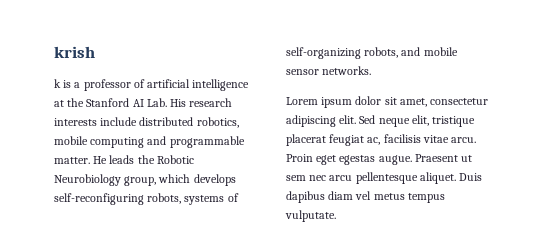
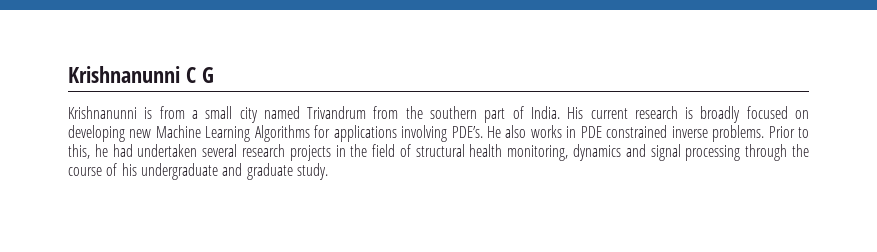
- krish
- k is a professor of artificial intelligence at the Stanford AI Lab. His research interests include distributed robotics, mobile computing and programmable matter. He leads the Robotic Neurobiology group, which develops self-reconfiguring robots, systems of self-organizing robots, and mobile sensor networks.
- Lorem ipsum dolor sit amet, consectetur adipiscing elit. Sed neque elit, tristique placerat feugiat ac, facilisis vitae arcu. Proin eget egestas augue. Praesent ut sem nec arcu pellentesque aliquet. Duis dapibus diam vel metus tempus vulputate.
+ Krishnanunni C G
+ Krishnanunni is from a small city named Trivandrum from the southern part of India. His current research is broadly focused on developing new Machine Learning Algorithms for applications involving PDE’s. He also works in PDE constrained inverse problems. Prior to this, he had undertaken several research projects in the field of structural health monitoring, dynamics and signal processing through the course of his undergraduate and graduate study.

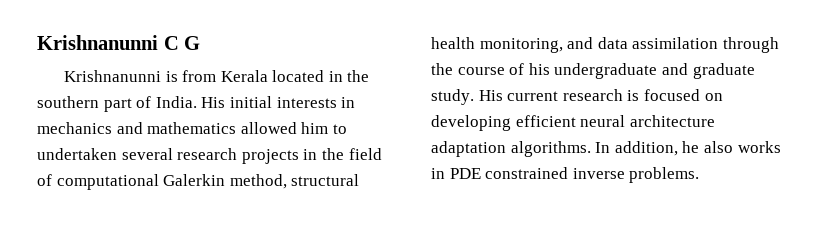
- Krishnanunni is from a small city named Trivandrum from the southern part of India.
+ Krishnanunni is from Kerala located in the southern part of India.
- His current research is broadly focused on developing new Machine Learning Algorithms for applications involving PDE’s. He also works in PDE constrained inverse problems. Prior to this, he had undertaken several research projects in the field of structural health monitoring, dynamics and signal processing through the course of his undergraduate and graduate study.
+ His initial interests in mechanics and mathematics allowed him to undertaken several research projects in the field of computational Galerkin method, structural health monitoring, and data assimilation through the course of his undergraduate and graduate study.
+ His current research is focused on developing efficient neural architecture adaptation algorithms. In addition, he also works in PDE constrained inverse problems.

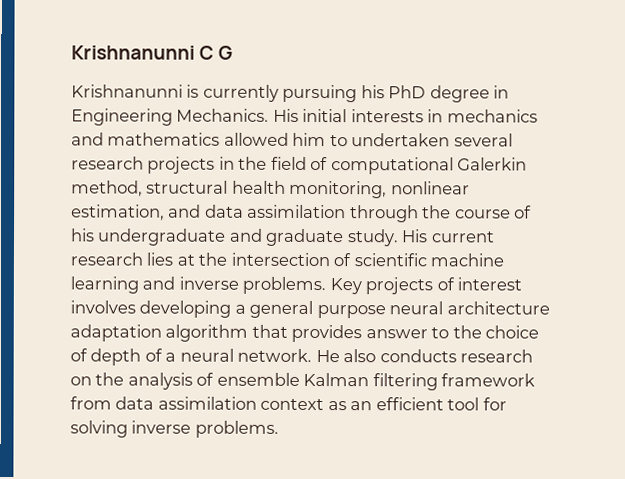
- Krishnanunni is from Kerala located in the southern part of India.
+ Krishnanunni is currently pursuing his PhD degree in Engineering Mechanics.
- His initial interests in mechanics and mathematics allowed him to undertaken several research projects in the field of computational Galerkin method, structural health monitoring, and data assimilation through the course of his undergraduate and graduate study.
+ His initial interests in mechanics and mathematics allowed him to undertaken several research projects in the field of computational Galerkin method, structural health monitoring, nonlinear estimation, and data assimilation through the course of his undergraduate and graduate study.
- His current research is focused on developing efficient neural architecture adaptation algorithms. In addition, he also works in PDE constrained inverse problems.
+ His current research lies at the intersection of scientific machine learning and inverse problems. Key projects of interest involves developing a general purpose neural architecture adaptation algorithm that provides answer to the choice of depth of a neural network. He also conducts research on the analysis of ensemble Kalman filtering framework from data assimilation context as an efficient tool for solving inverse problems.

